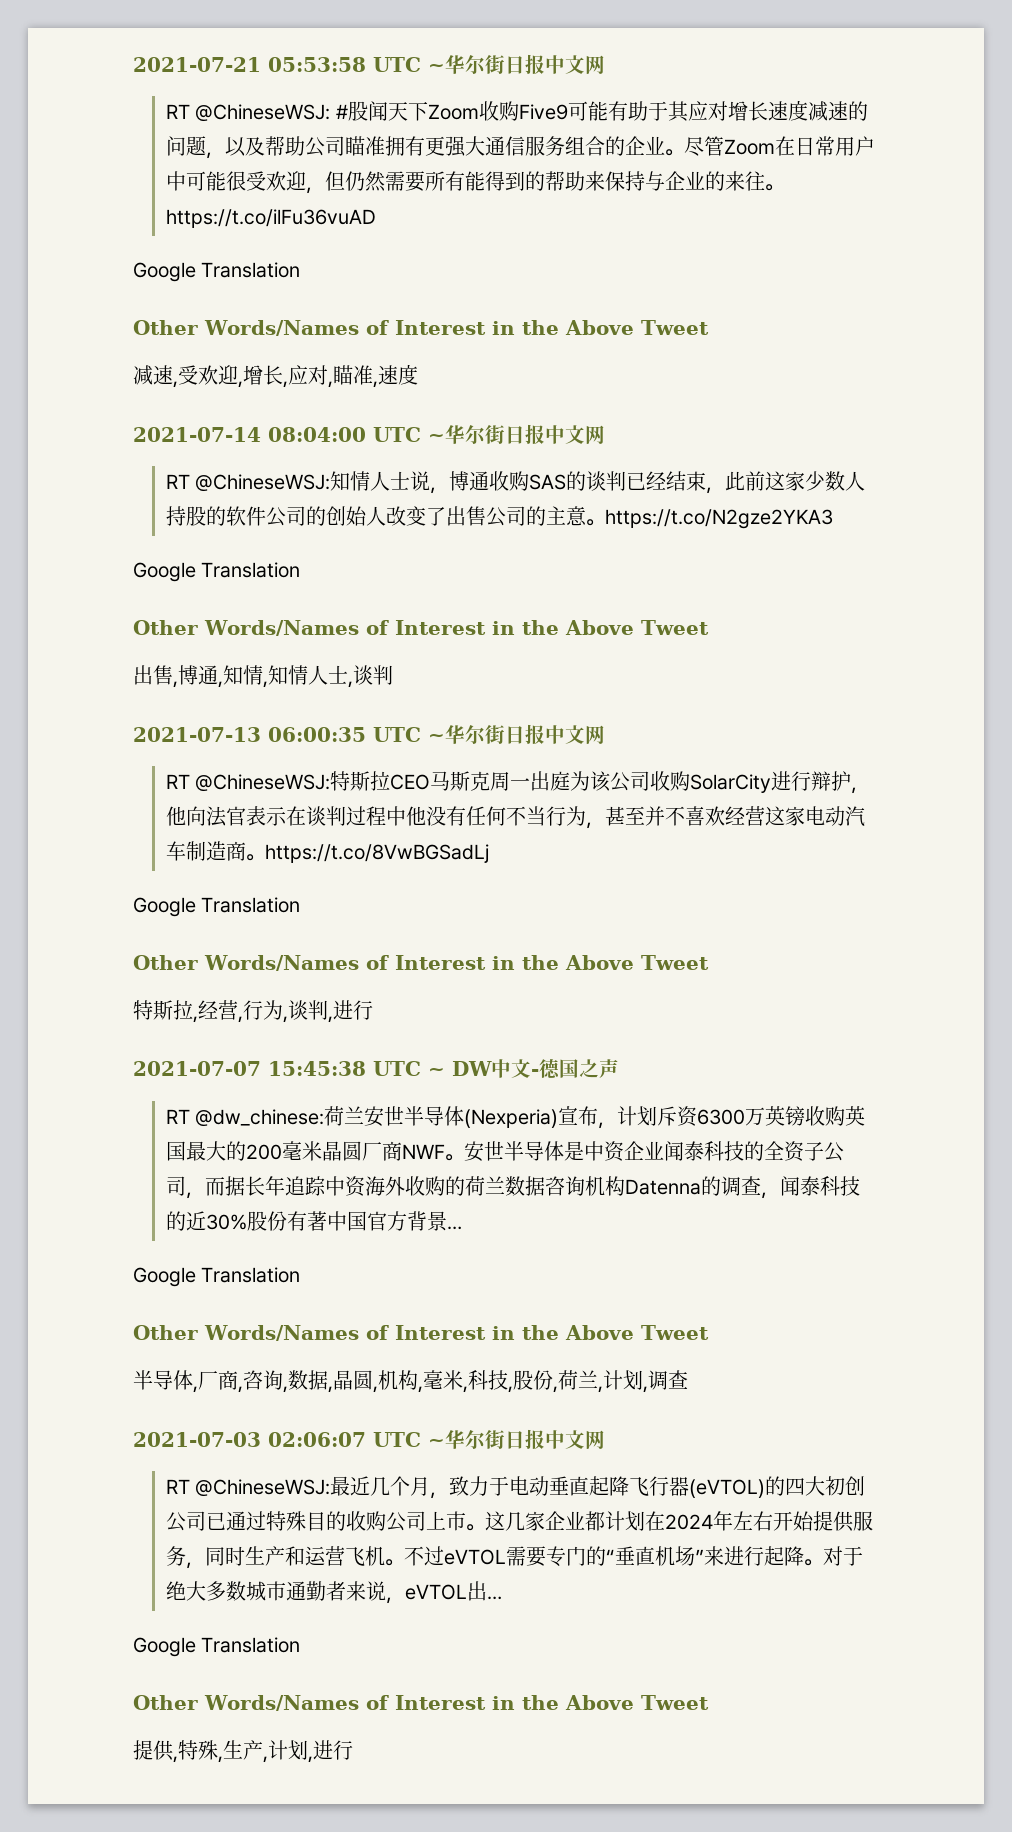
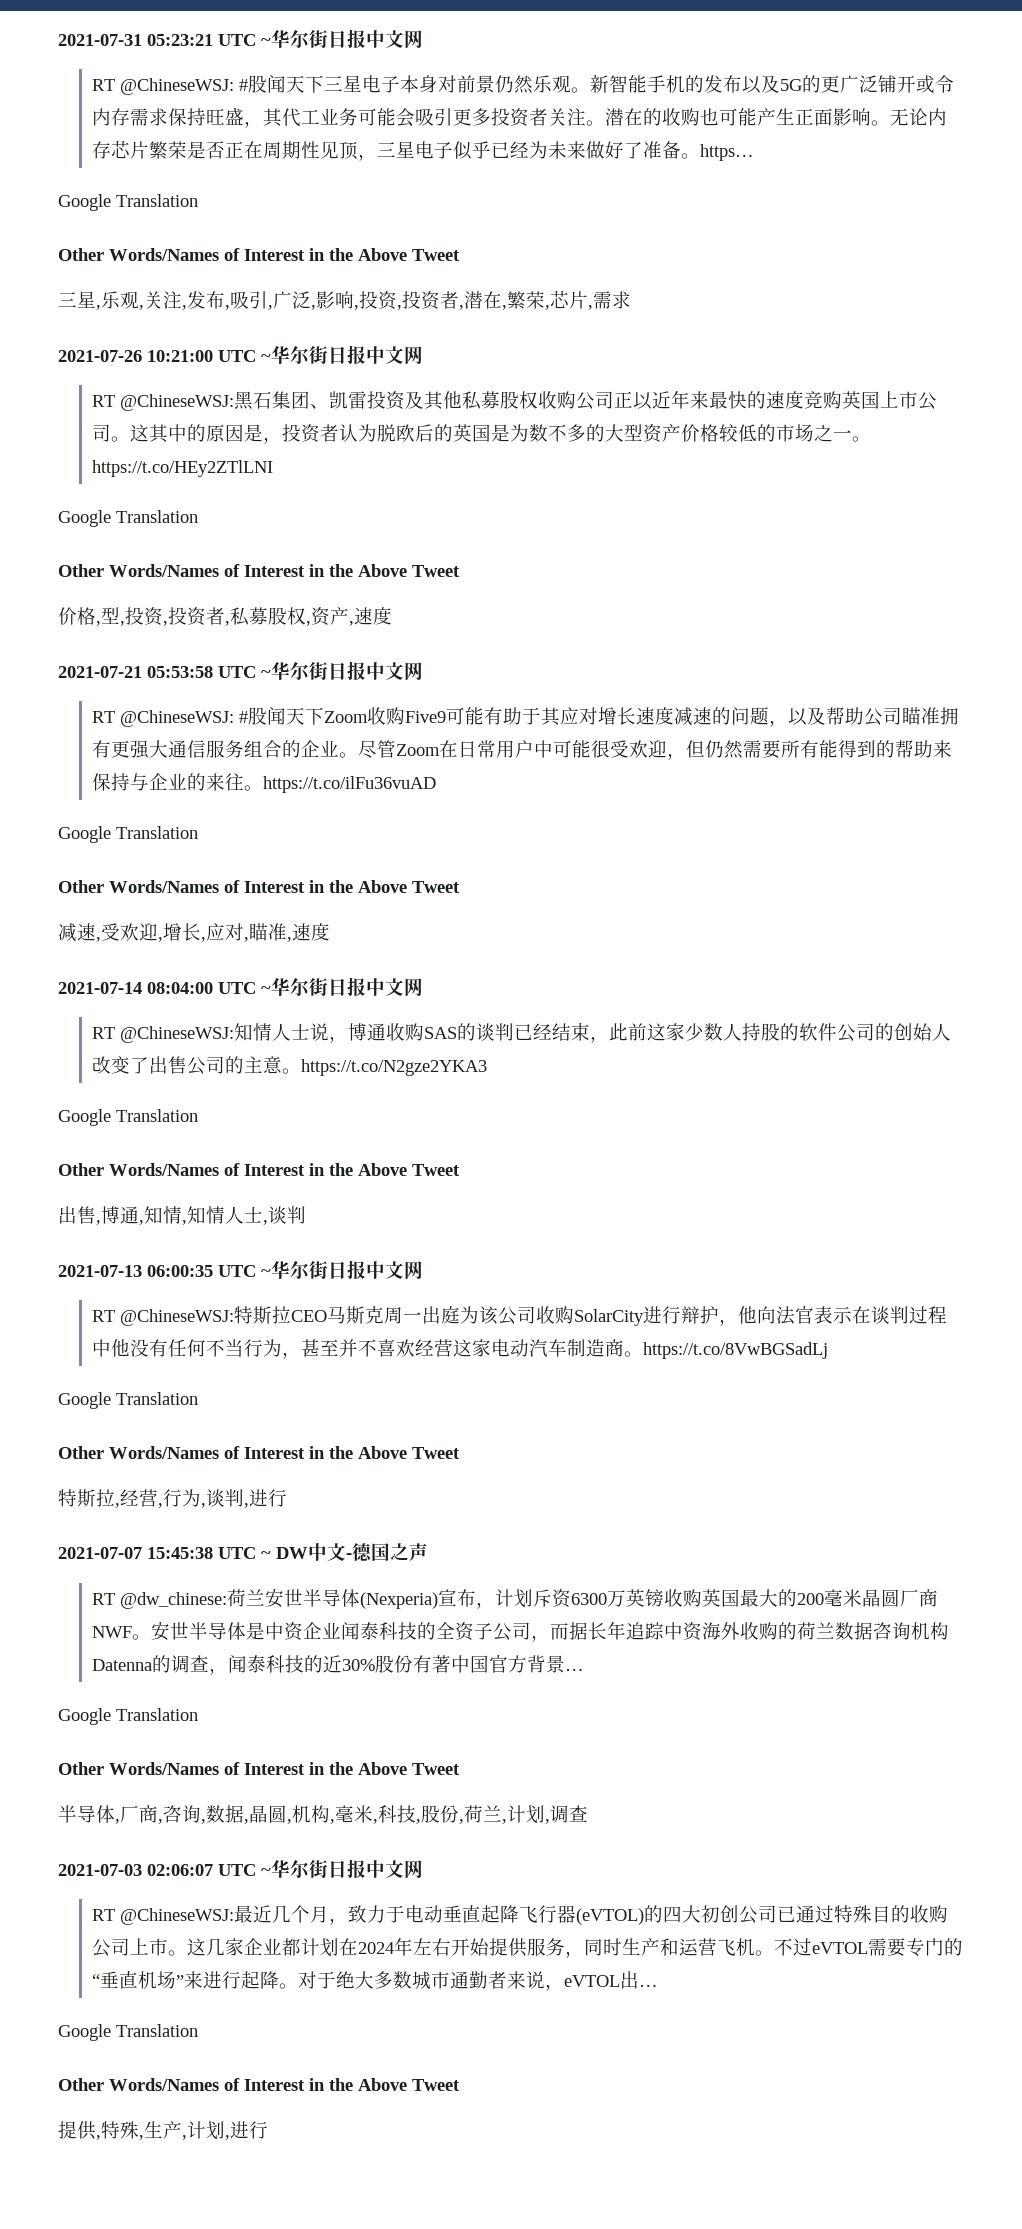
+ 2021-07-31 05:23:21 UTC ~华尔街日报中文网
+ RT @ChineseWSJ: #股闻天下三星电子本身对前景仍然乐观。新智能手机的发布以及5G的更广泛铺开或令内存需求保持旺盛，其代工业务可能会吸引更多投资者关注。潜在的收购也可能产生正面影响。无论内存芯片繁荣是否正在周期性见顶，三星电子似乎已经为未来做好了准备。https…
+ Google Translation
+ Other Words/Names of Interest in the Above Tweet
+ 三星,乐观,关注,发布,吸引,广泛,影响,投资,投资者,潜在,繁荣,芯片,需求
+ 2021-07-26 10:21:00 UTC ~华尔街日报中文网
+ RT @ChineseWSJ:黑石集团、凯雷投资及其他私募股权收购公司正以近年来最快的速度竞购英国上市公司。这其中的原因是，投资者认为脱欧后的英国是为数不多的大型资产价格较低的市场之一。https://t.co/HEy2ZTlLNI
+ Google Translation
+ Other Words/Names of Interest in the Above Tweet
+ 价格,型,投资,投资者,私募股权,资产,速度

